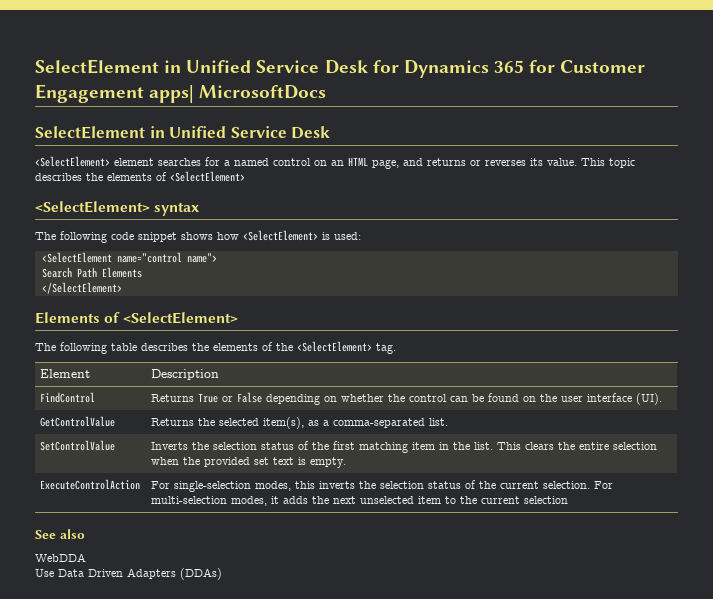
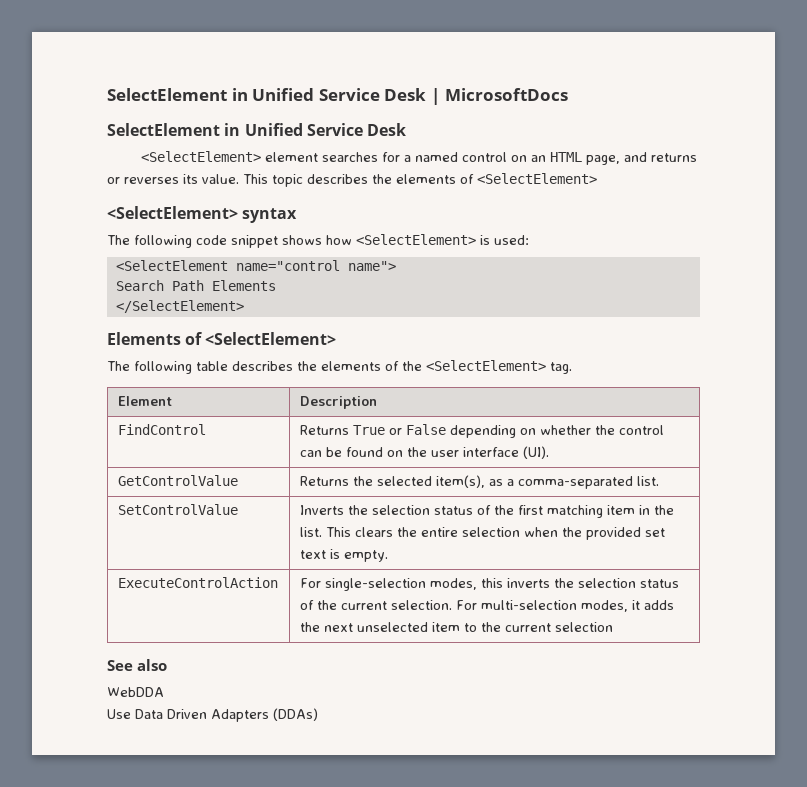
- SelectElement in Unified Service Desk for Dynamics 365 for Customer Engagement apps| MicrosoftDocs
+ SelectElement in Unified Service Desk | MicrosoftDocs

